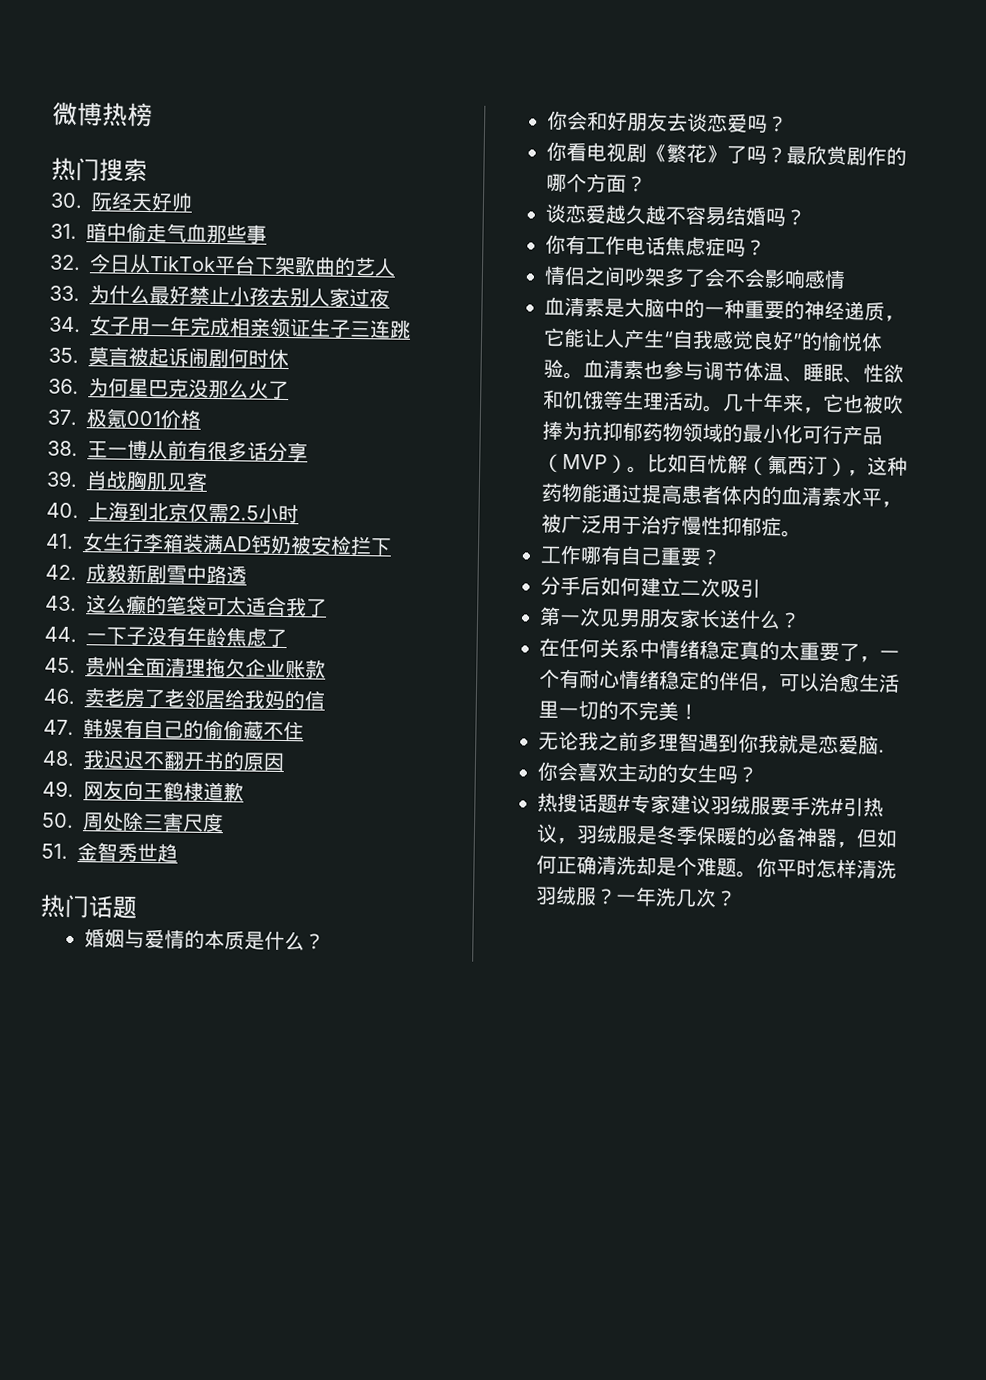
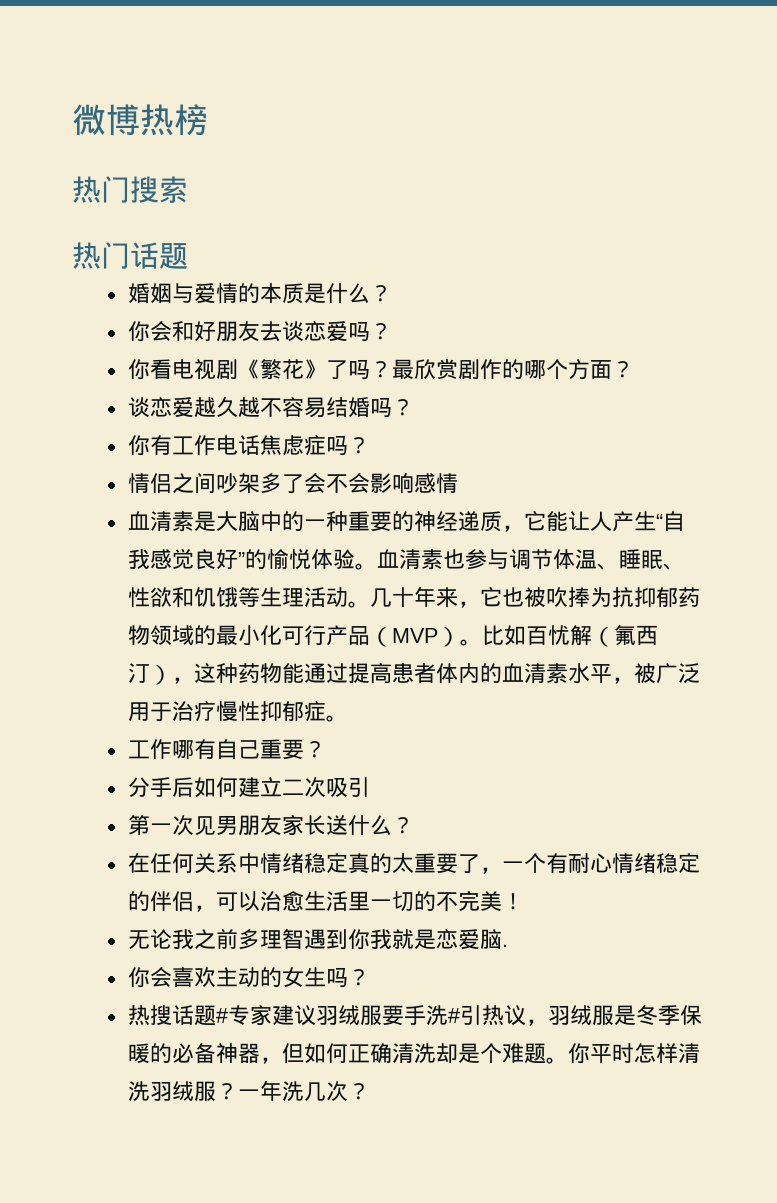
- 30.阮经天好帅
- 31.暗中偷走气血那些事
- 32.今日从TikTok平台下架歌曲的艺人
- 33.为什么最好禁止小孩去别人家过夜
- 34.女子用一年完成相亲领证生子三连跳
- 35.莫言被起诉闹剧何时休
- 36.为何星巴克没那么火了
- 37.极氪001价格
- 38.王一博从前有很多话分享
- 39.肖战胸肌见客
- 40.上海到北京仅需2.5小时
- 41.女生行李箱装满AD钙奶被安检拦下
- 42.成毅新剧雪中路透
- 43.这么癫的笔袋可太适合我了
- 44.一下子没有年龄焦虑了
- 45.贵州全面清理拖欠企业账款
- 46.卖老房了老邻居给我妈的信
- 47.韩娱有自己的偷偷藏不住
- 48.我迟迟不翻开书的原因
- 49.网友向王鹤棣道歉
- 50.周处除三害尺度
- 51.金智秀世趋

